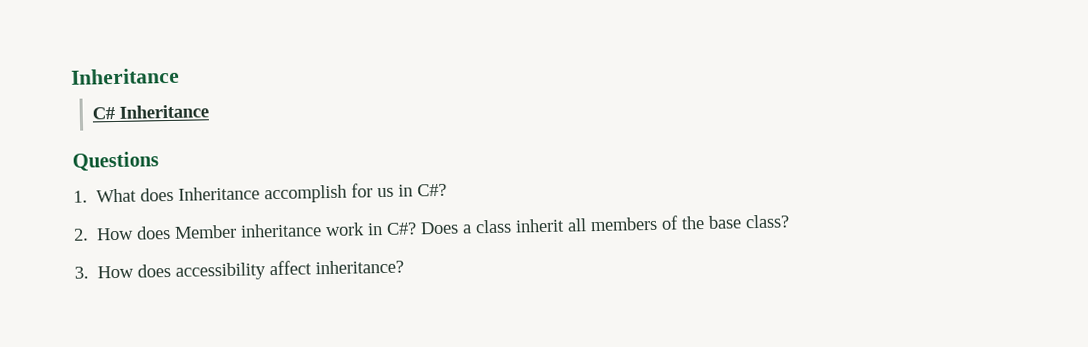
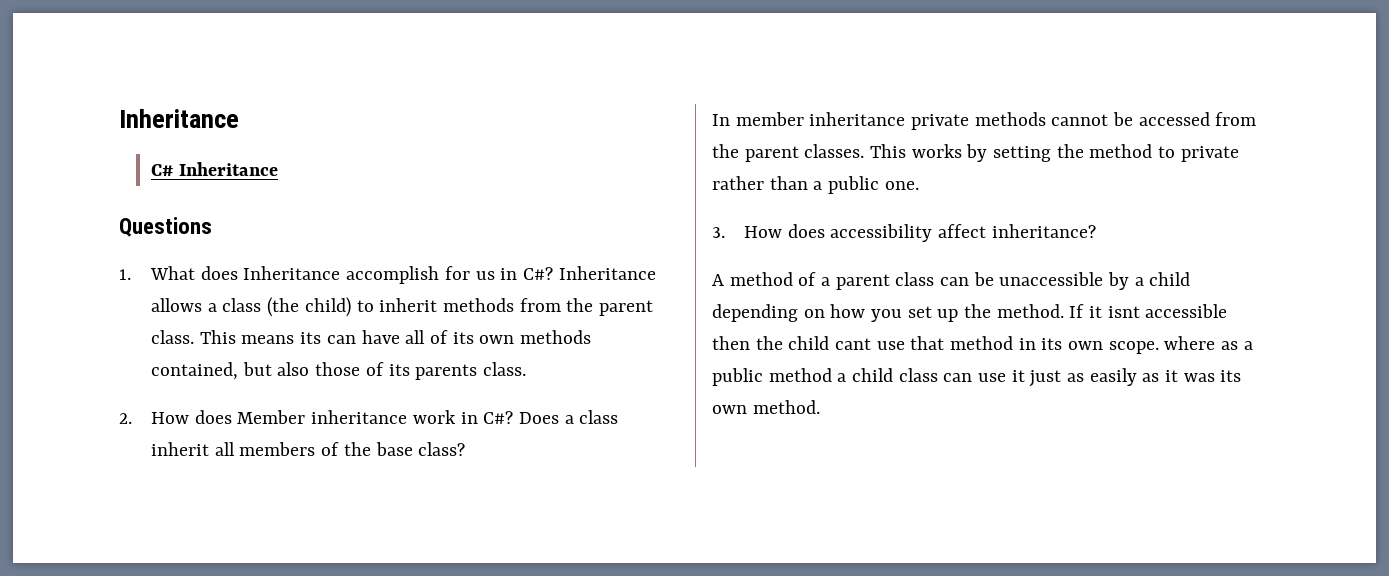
+ Inheritance allows a class (the child) to inherit methods from the parent class. This means its can have all of its own methods contained, but also those of its parents class.
+ In member inheritance private methods cannot be accessed from the parent classes. This works by setting the method to private rather than a public one.
+ A method of a parent class can be unaccessible by a child depending on how you set up the method. If it isnt accessible then the child cant use that method in its own scope. where as a public method a child class can use it just as easily as it was its own method.

